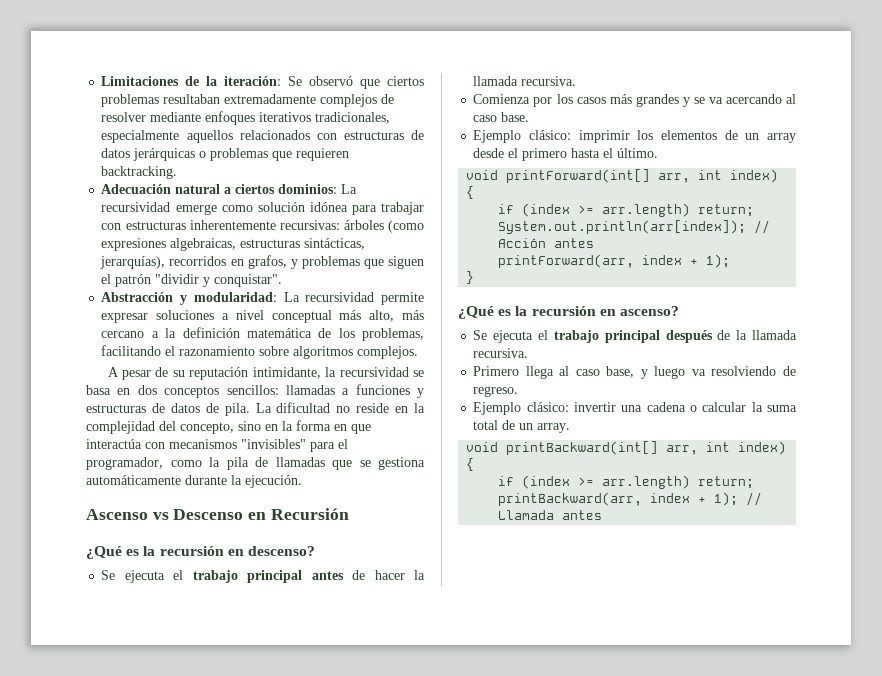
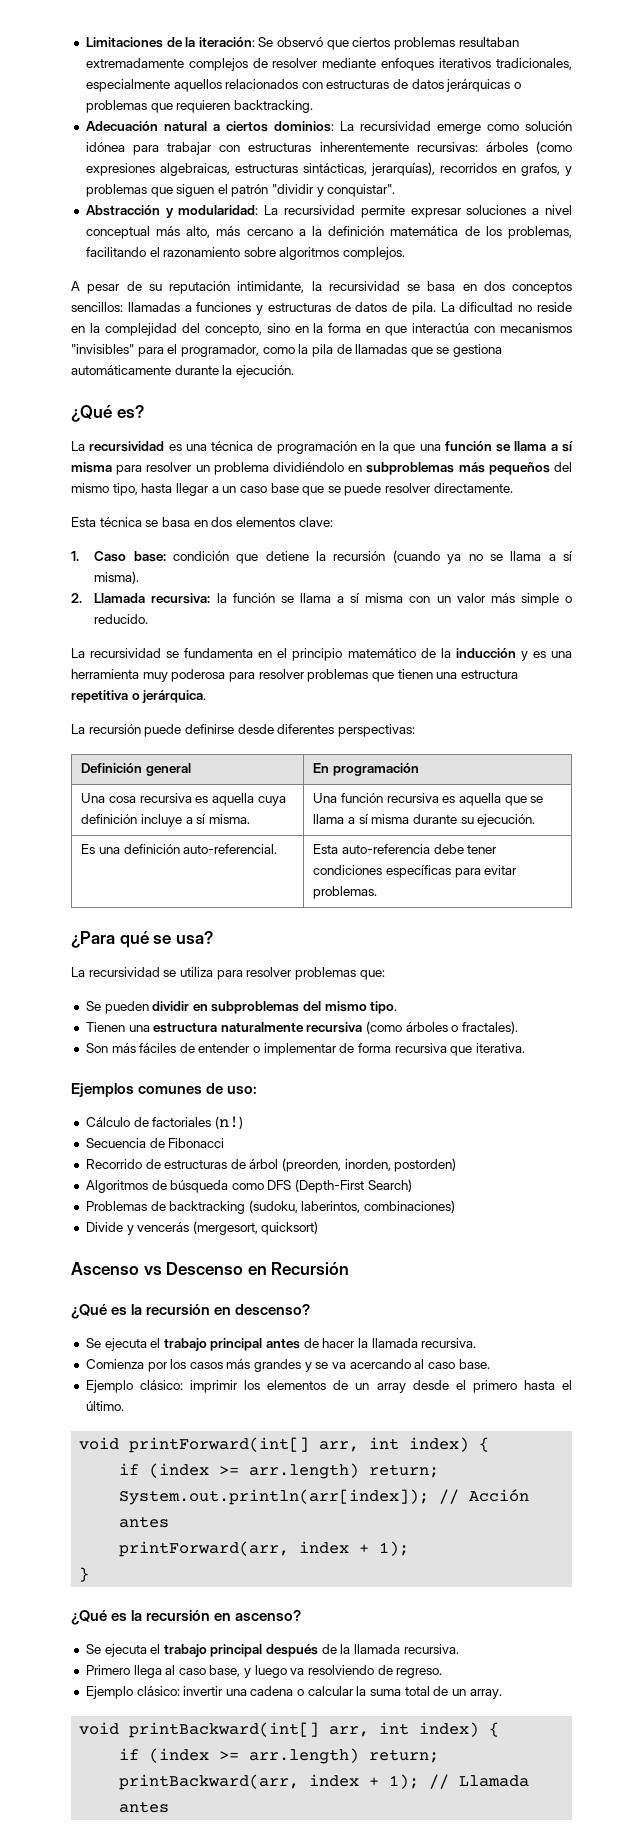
+ ¿Qué es?
+ La recursividad es una técnica de programación en la que una función se llama a sí misma para resolver un problema dividiéndolo en subproblemas más pequeños del mismo tipo, hasta llegar a un caso base que se puede resolver directamente.
+ Esta técnica se basa en dos elementos clave:
+ 1. Caso base: condición que detiene la recursión (cuando ya no se llama a sí misma).
+ 2. Llamada recursiva: la función se llama a sí misma con un valor más simple o reducido.
+ La recursividad se fundamenta en el principio matemático de la inducción y es una herramienta muy poderosa para resolver problemas que tienen una estructura repetitiva o jerárquica.
+ La recursión puede definirse desde diferentes perspectivas:
+ Definición general | En programación
+ Una cosa recursiva es aquella cuya definición incluye a sí misma. | Una función recursiva es aquella que se llama a sí misma durante su ejecución.
+ Es una definición auto-referencial. | Esta auto-referencia debe tener condiciones específicas para evitar problemas.
+ ¿Para qué se usa?
+ La recursividad se utiliza para resolver problemas que:
+ Se pueden dividir en subproblemas del mismo tipo.
+ Tienen una estructura naturalmente recursiva (como árboles o fractales).
+ Son más fáciles de entender o implementar de forma recursiva que iterativa.
+ Ejemplos comunes de uso:
+ Cálculo de factoriales (n!)
+ Secuencia de Fibonacci
+ Recorrido de estructuras de árbol (preorden, inorden, postorden)
+ Algoritmos de búsqueda como DFS (Depth-First Search)
+ Problemas de backtracking (sudoku, laberintos, combinaciones)
+ Divide y vencerás (mergesort, quicksort)

